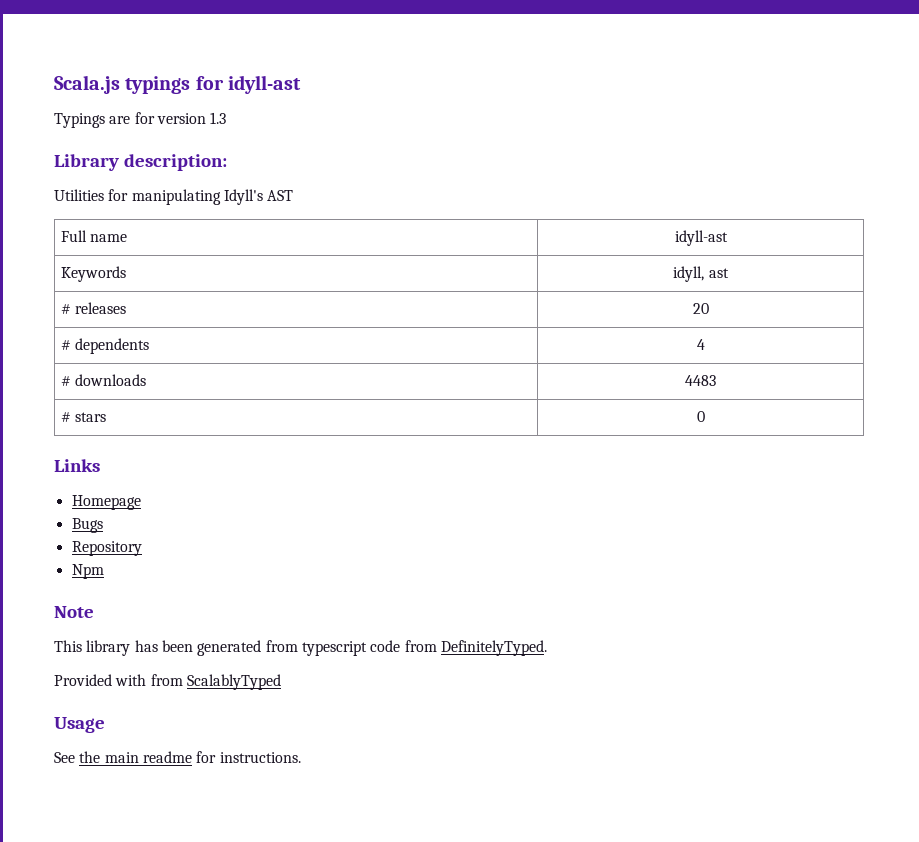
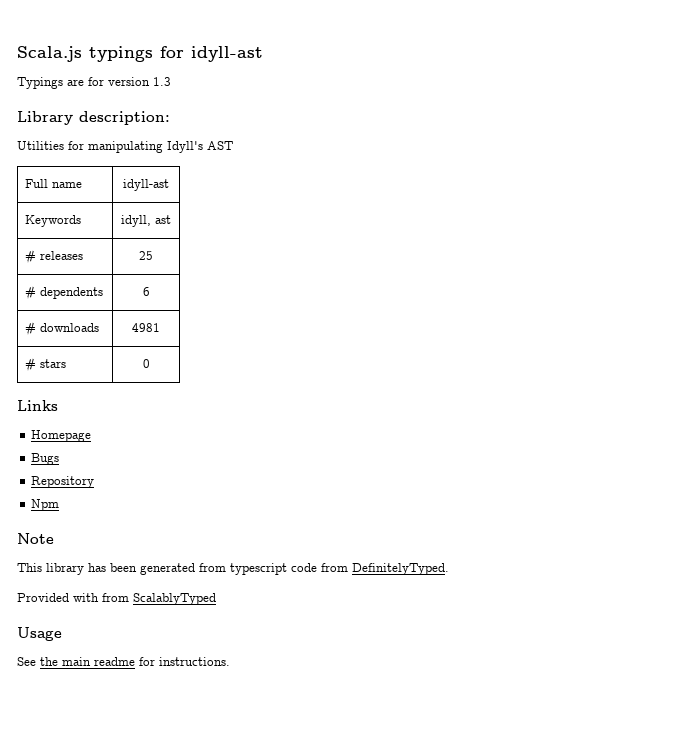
- # releases | 20
+ # releases | 25
- # dependents | 4
+ # dependents | 6
- # downloads | 4483
+ # downloads | 4981

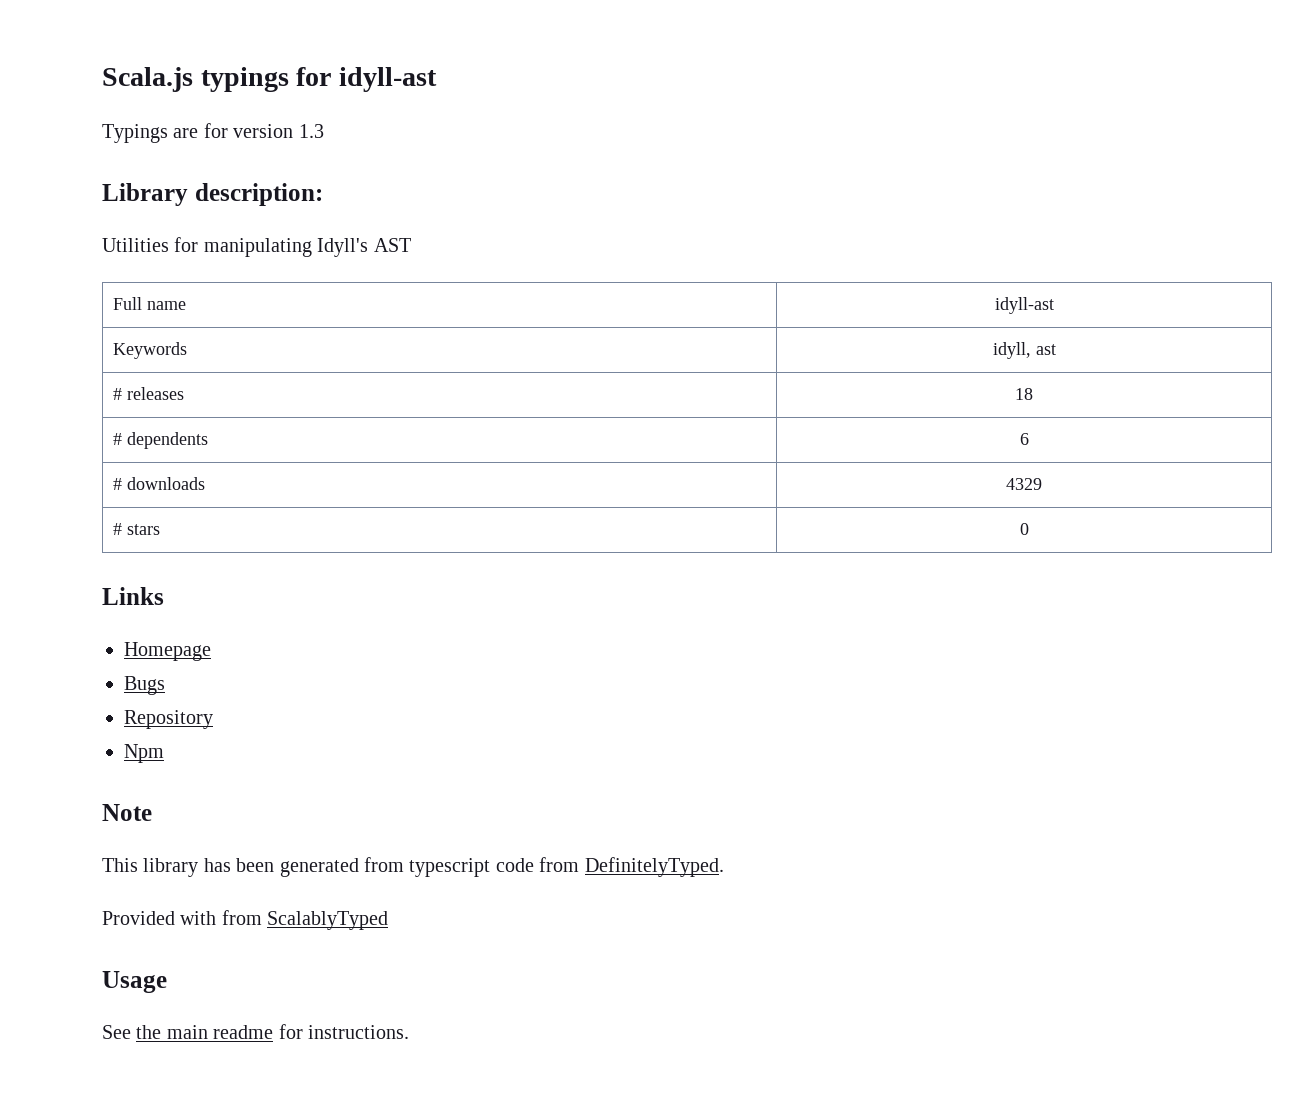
- # releases | 25
+ # releases | 18
- # downloads | 4981
+ # downloads | 4329

